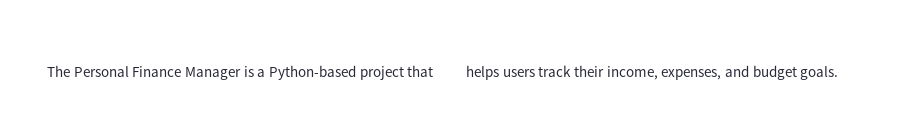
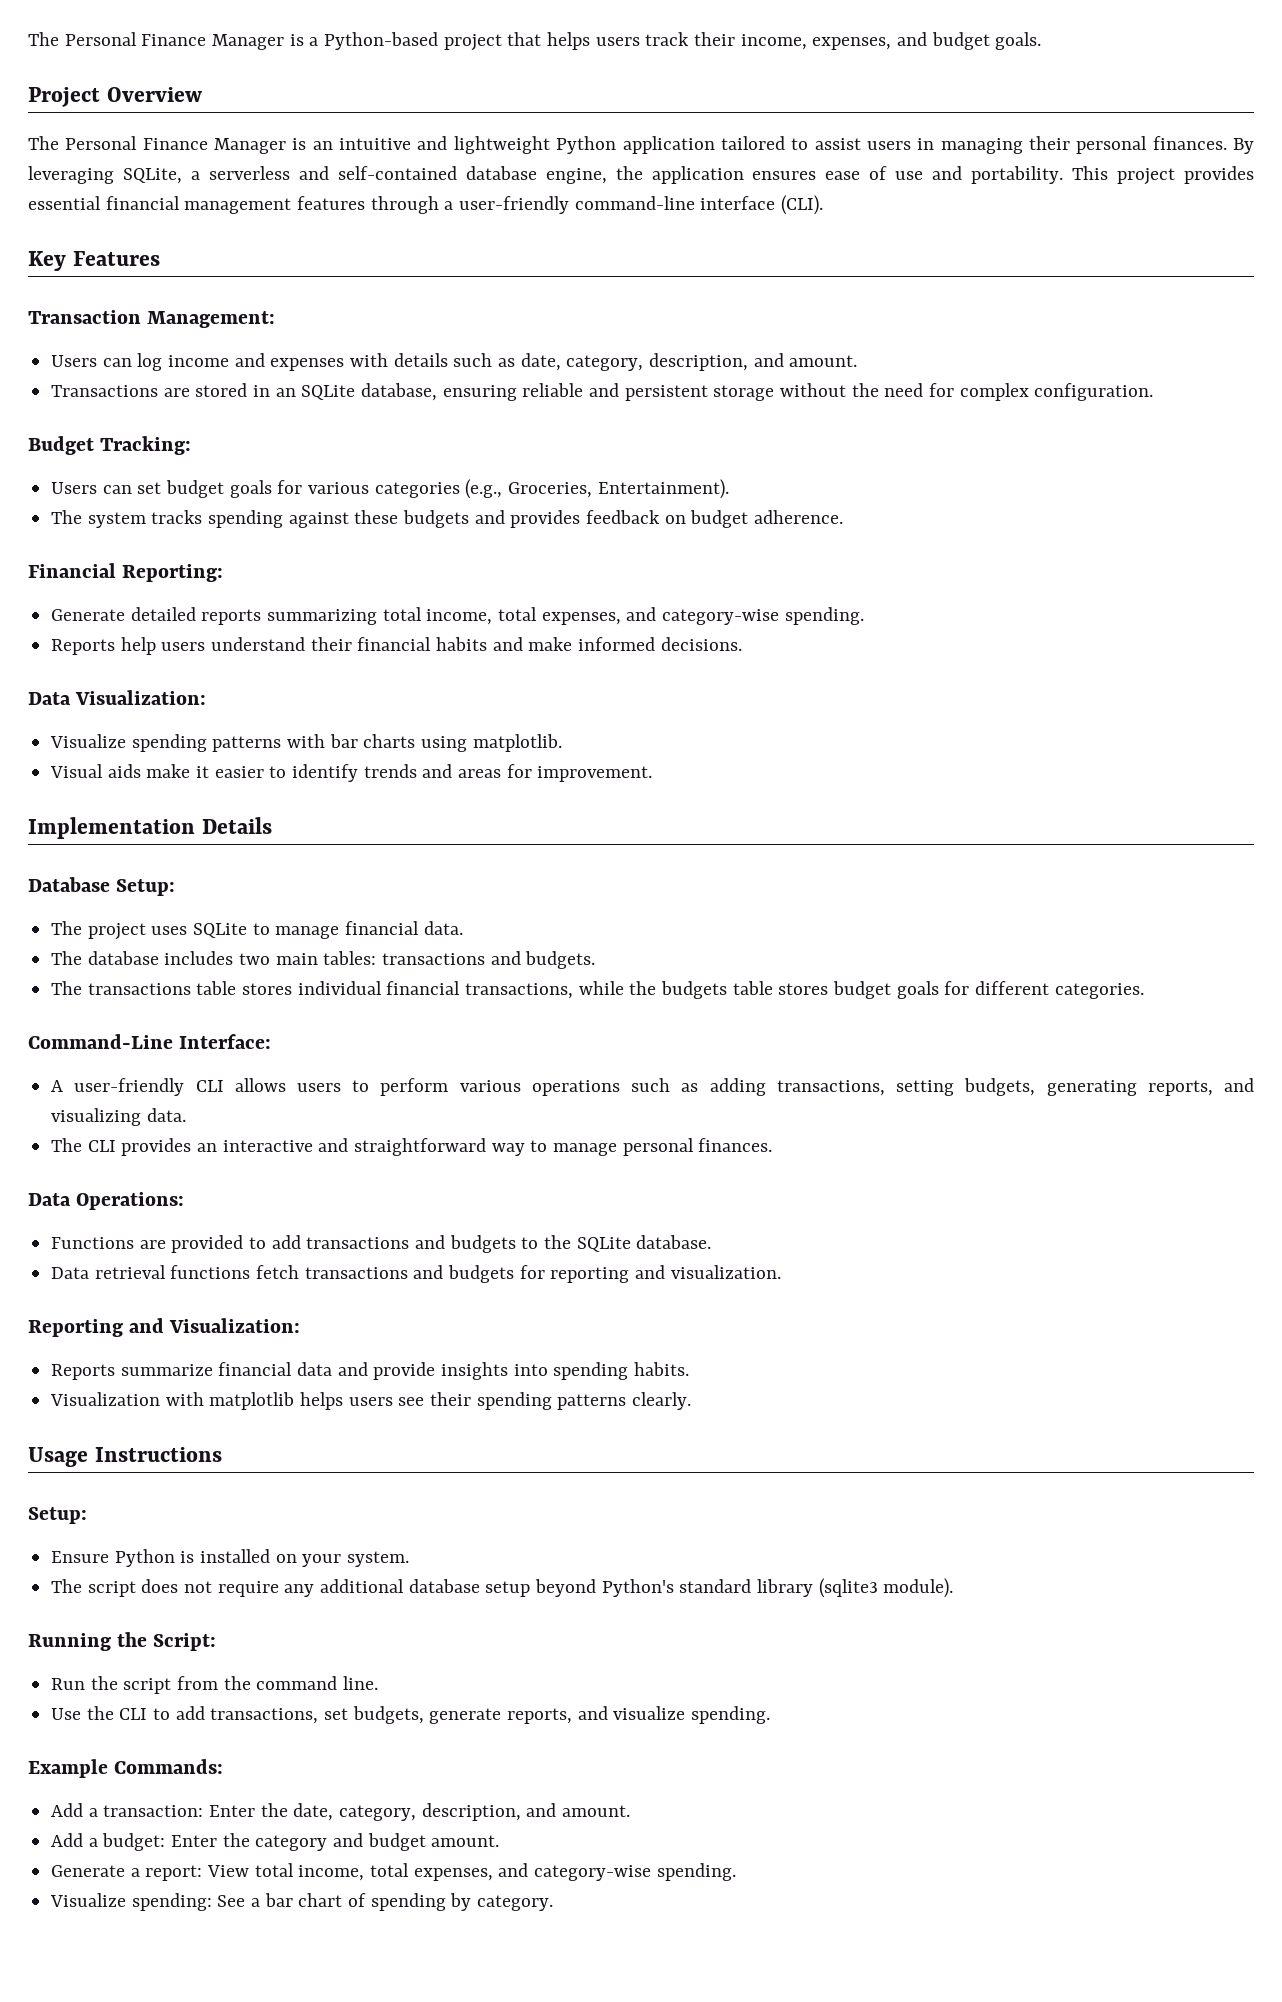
+ Project Overview
+ The Personal Finance Manager is an intuitive and lightweight Python application tailored to assist users in managing their personal finances. By leveraging SQLite, a serverless and self-contained database engine, the application ensures ease of use and portability. This project provides essential financial management features through a user-friendly command-line interface (CLI).
+ Key Features
+ Transaction Management:
+ Users can log income and expenses with details such as date, category, description, and amount.
+ Transactions are stored in an SQLite database, ensuring reliable and persistent storage without the need for complex configuration.
+ Budget Tracking:
+ Users can set budget goals for various categories (e.g., Groceries, Entertainment).
+ The system tracks spending against these budgets and provides feedback on budget adherence.
+ Financial Reporting:
+ Generate detailed reports summarizing total income, total expenses, and category-wise spending.
+ Reports help users understand their financial habits and make informed decisions.
+ Data Visualization:
+ Visualize spending patterns with bar charts using matplotlib.
+ Visual aids make it easier to identify trends and areas for improvement.
+ Implementation Details
+ Database Setup:
+ The project uses SQLite to manage financial data.
+ The database includes two main tables: transactions and budgets.
+ The transactions table stores individual financial transactions, while the budgets table stores budget goals for different categories.
+ Command-Line Interface:
+ A user-friendly CLI allows users to perform various operations such as adding transactions, setting budgets, generating reports, and visualizing data.
+ The CLI provides an interactive and straightforward way to manage personal finances.
+ Data Operations:
+ Functions are provided to add transactions and budgets to the SQLite database.
+ Data retrieval functions fetch transactions and budgets for reporting and visualization.
+ Reporting and Visualization:
+ Reports summarize financial data and provide insights into spending habits.
+ Visualization with matplotlib helps users see their spending patterns clearly.
+ Usage Instructions
+ Setup:
+ Ensure Python is installed on your system.
+ The script does not require any additional database setup beyond Python's standard library (sqlite3 module).
+ Running the Script:
+ Run the script from the command line.
+ Use the CLI to add transactions, set budgets, generate reports, and visualize spending.
+ Example Commands:
+ Add a transaction: Enter the date, category, description, and amount.
+ Add a budget: Enter the category and budget amount.
+ Generate a report: View total income, total expenses, and category-wise spending.
+ Visualize spending: See a bar chart of spending by category.

